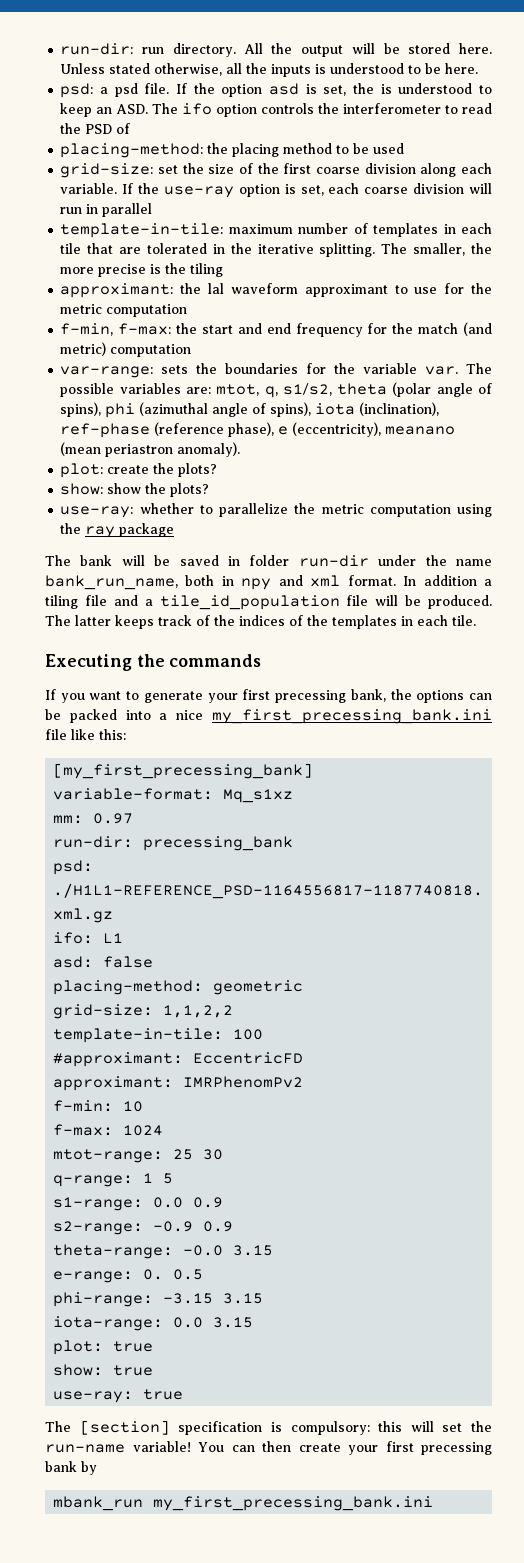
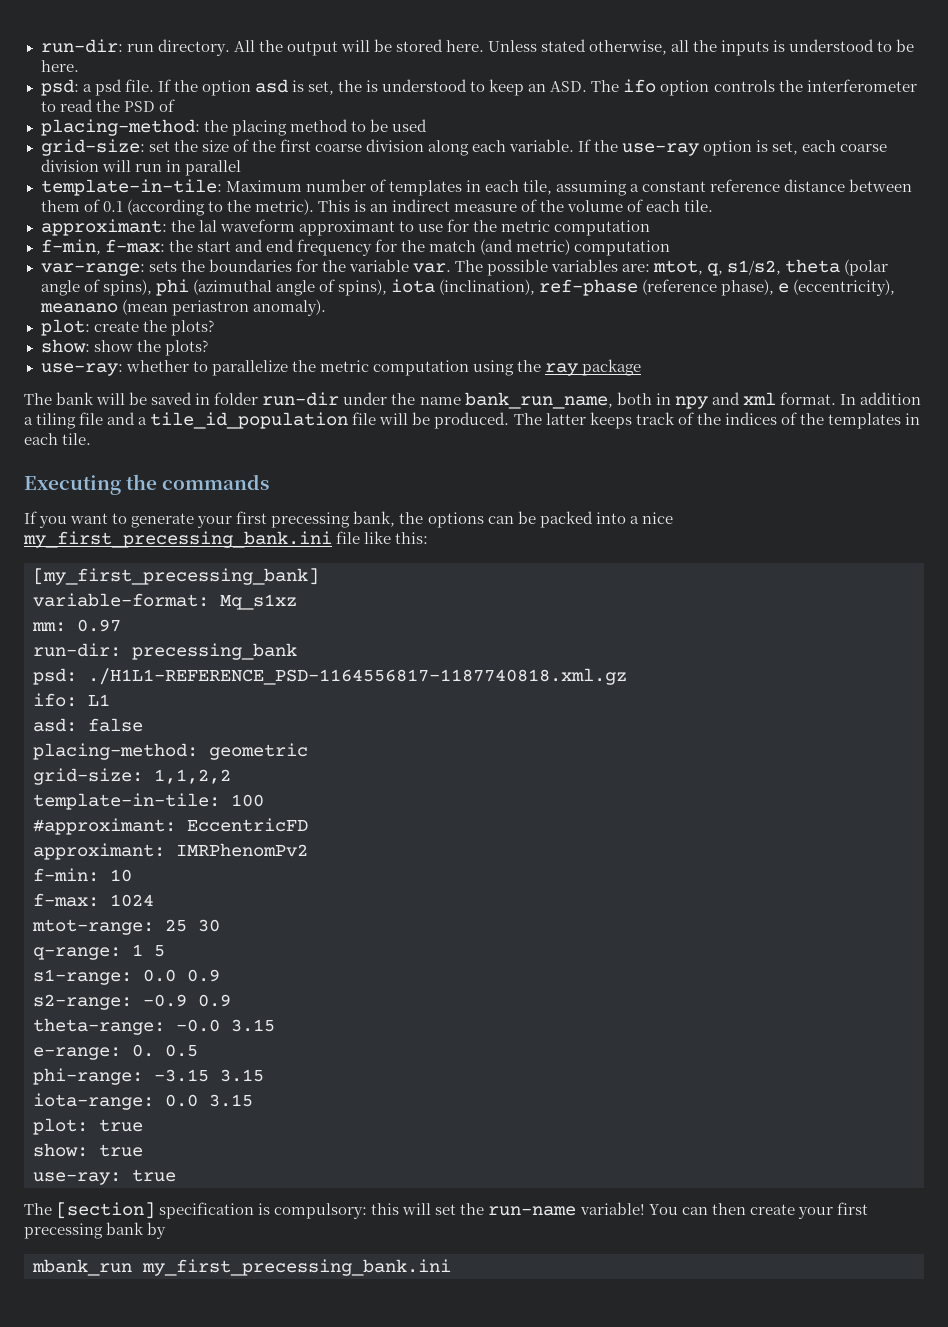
- template-in-tile: maximum number of templates in each tile that are tolerated in the iterative splitting. The smaller, the more precise is the tiling
+ template-in-tile: Maximum number of templates in each tile, assuming a constant reference distance between them of 0.1 (according to the metric). This is an indirect measure of the volume of each tile.

